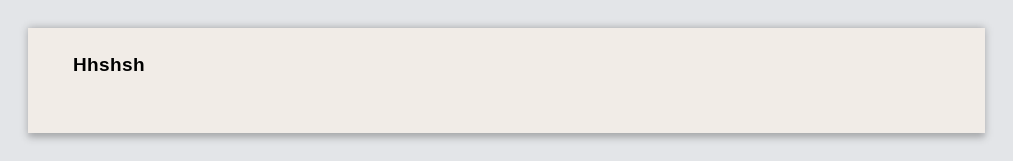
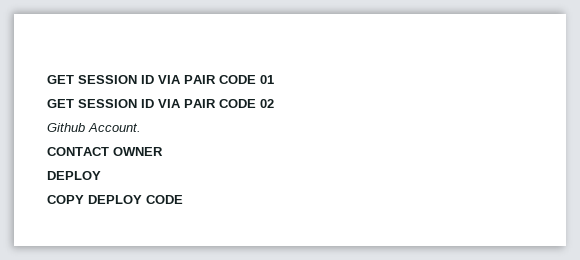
- Hhshsh
+ GET SESSION ID VIA PAIR CODE 01
+ GET SESSION ID VIA PAIR CODE 02
+ Github Account.
+ CONTACT OWNER
+ DEPLOY
+ COPY DEPLOY CODE

